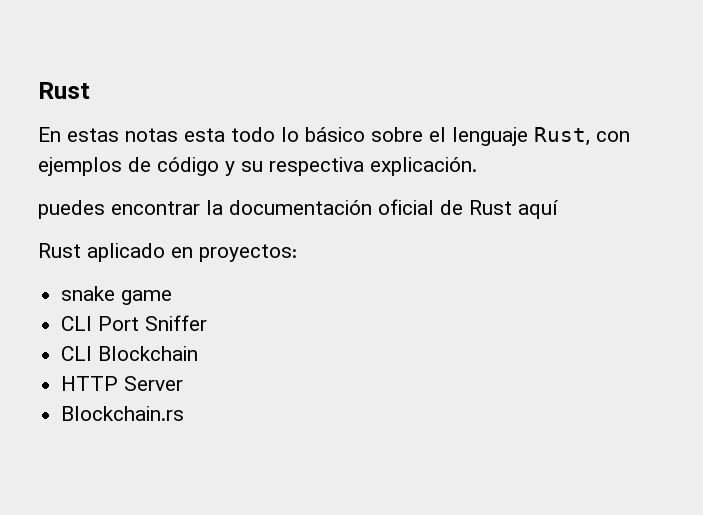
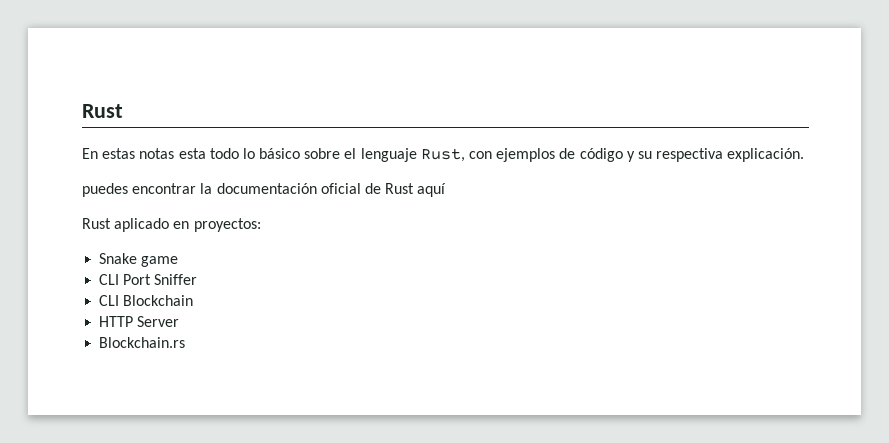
- snake game
+ Snake game

